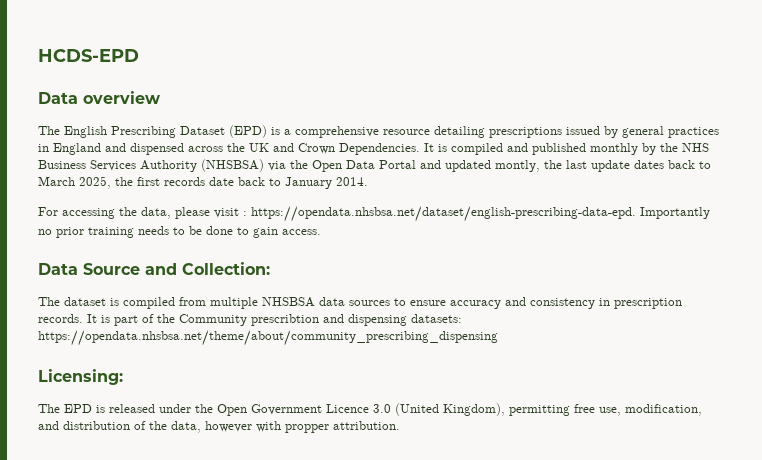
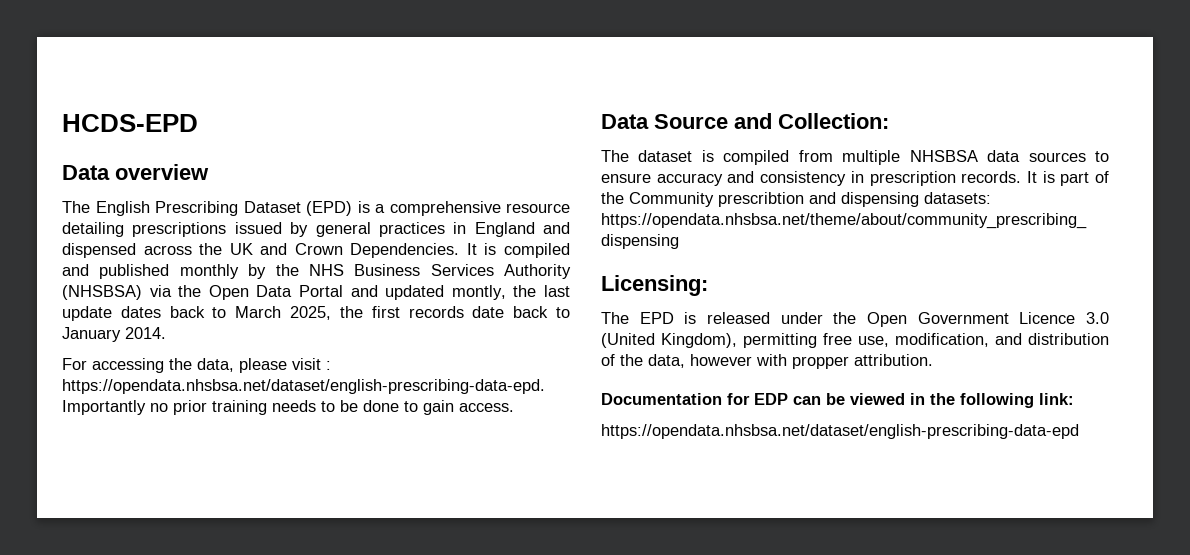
+ Documentation for EDP can be viewed in the following link:
+ https://opendata.nhsbsa.net/dataset/english-prescribing-data-epd

